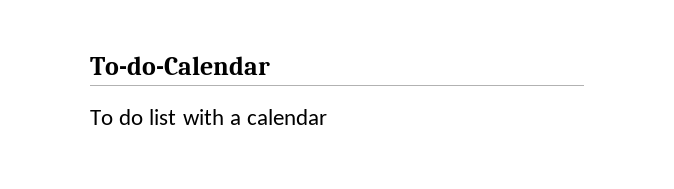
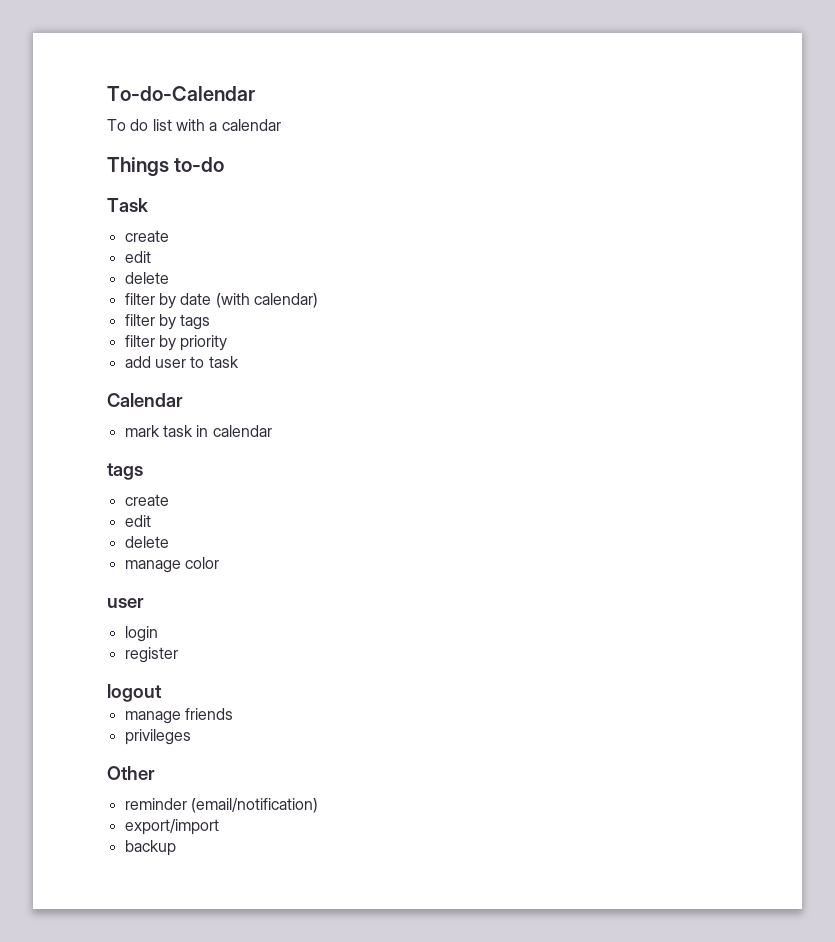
+ Things to-do
+ Task
+ create
+ edit
+ delete
+ filter by date (with calendar)
+ filter by tags
+ filter by priority
+ add user to task
+ Calendar
+ mark task in calendar
+ tags
+ create
+ edit
+ delete
+ manage color
+ user
+ login
+ register
+ logout
+ manage friends
+ privileges
+ Other
+ reminder (email/notification)
+ export/import
+ backup

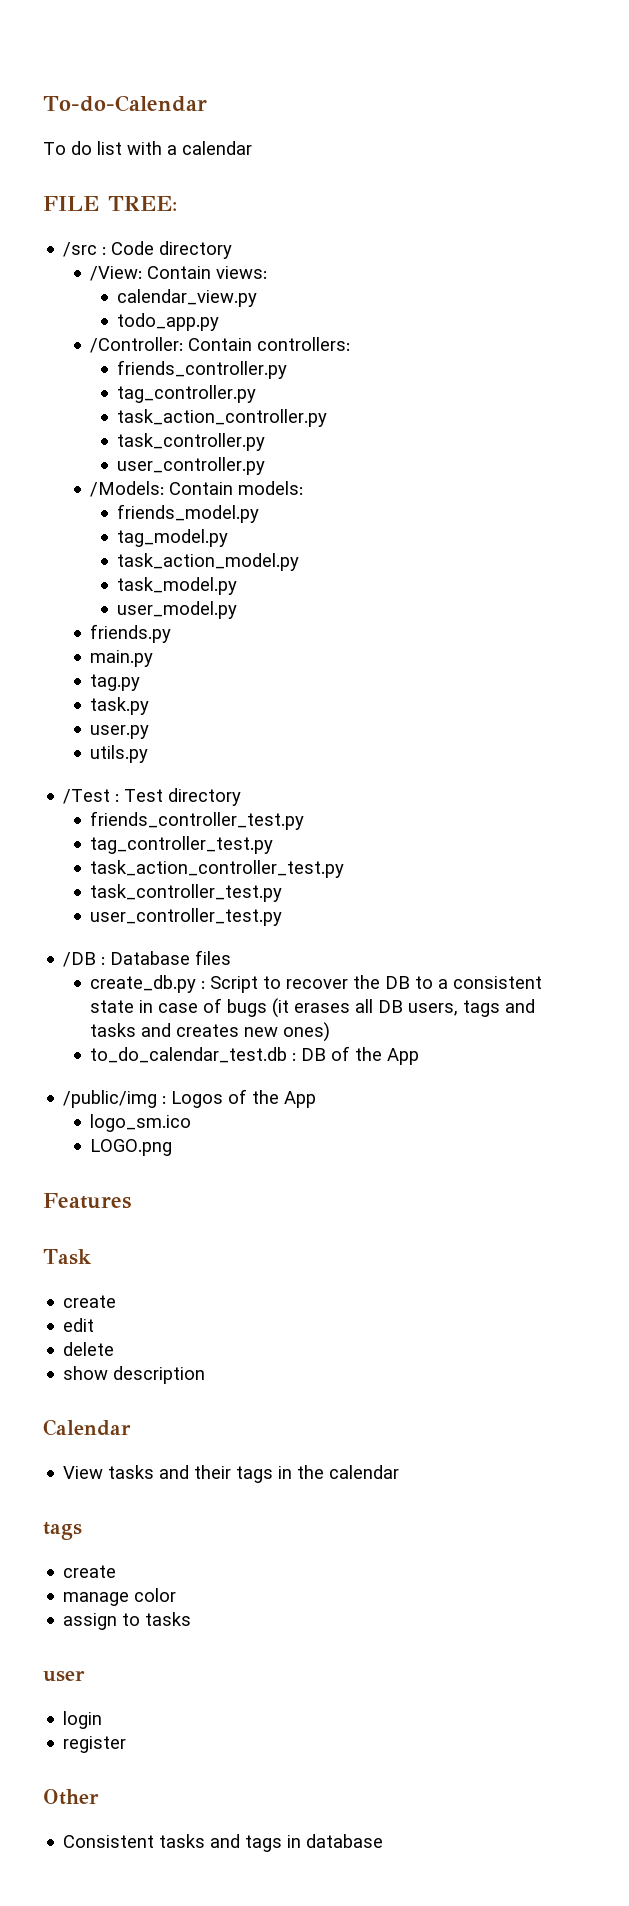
- Things to-do
+ FILE TREE:
+ /src : Code directory
+ /View: Contain views:
+ calendar_view.py
+ todo_app.py
+ /Controller: Contain controllers:
+ friends_controller.py
+ tag_controller.py
+ task_action_controller.py
+ task_controller.py
+ user_controller.py
+ /Models: Contain models:
+ friends_model.py
+ tag_model.py
+ task_action_model.py
+ task_model.py
+ user_model.py
+ friends.py
+ main.py
+ tag.py
+ task.py
+ user.py
+ utils.py
+ /Test : Test directory
+ friends_controller_test.py
+ tag_controller_test.py
+ task_action_controller_test.py
+ task_controller_test.py
+ user_controller_test.py
+ /DB : Database files
+ create_db.py : Script to recover the DB to a consistent state in case of bugs (it erases all DB users, tags and tasks and creates new ones)
+ to_do_calendar_test.db : DB of the App
+ /public/img : Logos of the App
+ logo_sm.ico
+ LOGO.png
+ Features
  Task
  create
  edit
  delete
- filter by date (with calendar)
- filter by tags
- filter by priority
- add user to task
+ show description
  Calendar
- mark task in calendar
+ View tasks and their tags in the calendar
  tags
  create
- edit
- delete
+ assign to tasks
- logout
- manage friends
- privileges
  Other
- reminder (email/notification)
- export/import
- backup
+ Consistent tasks and tags in database

